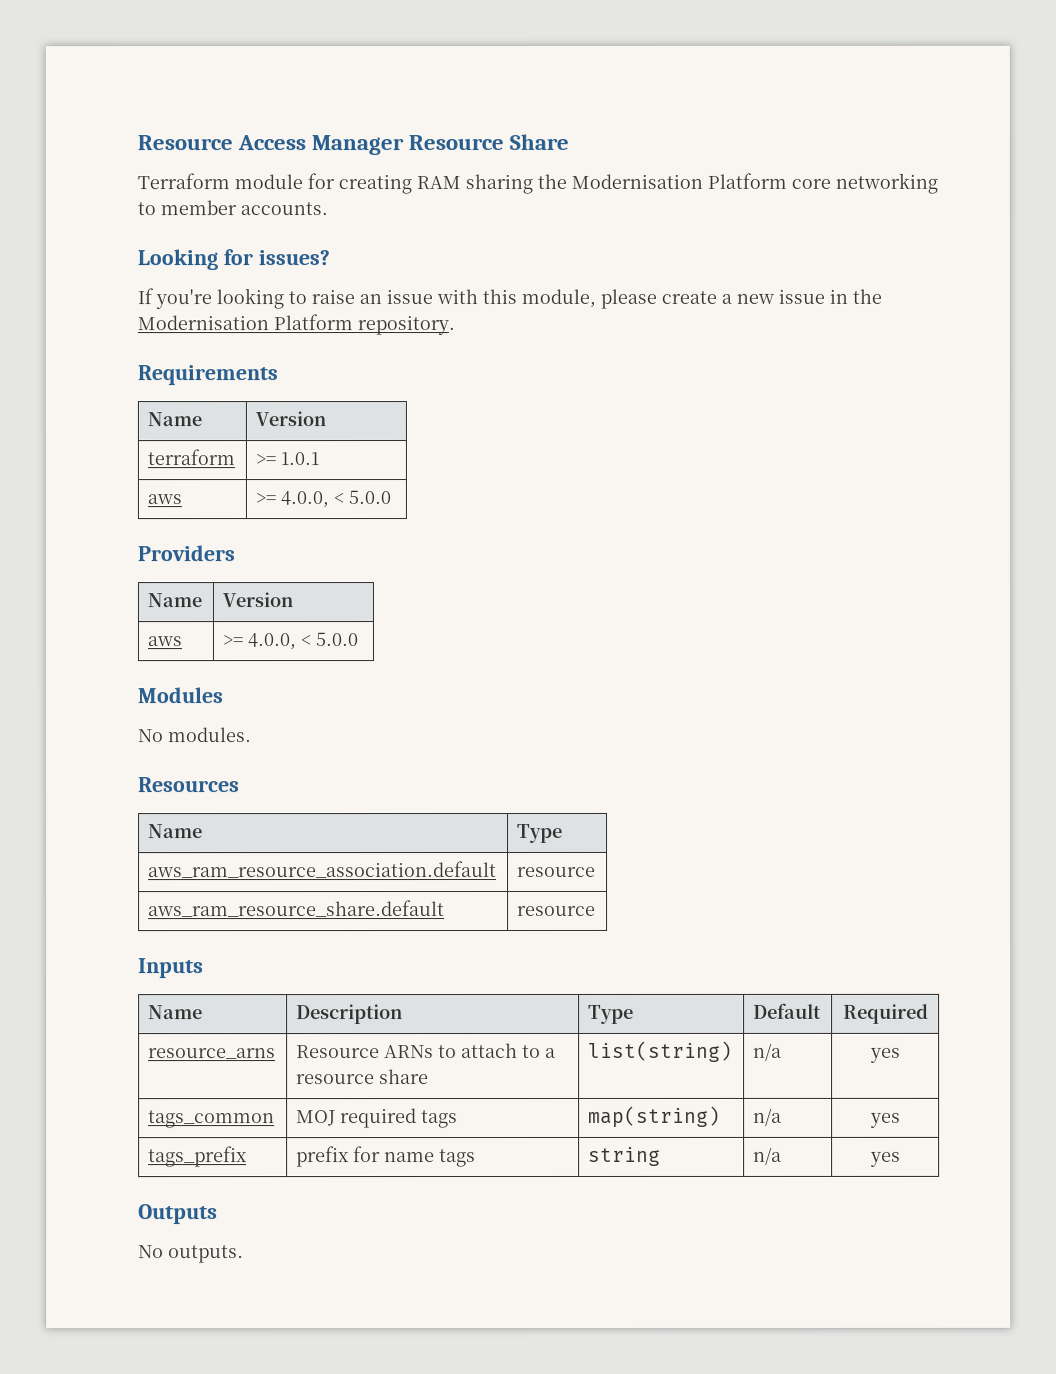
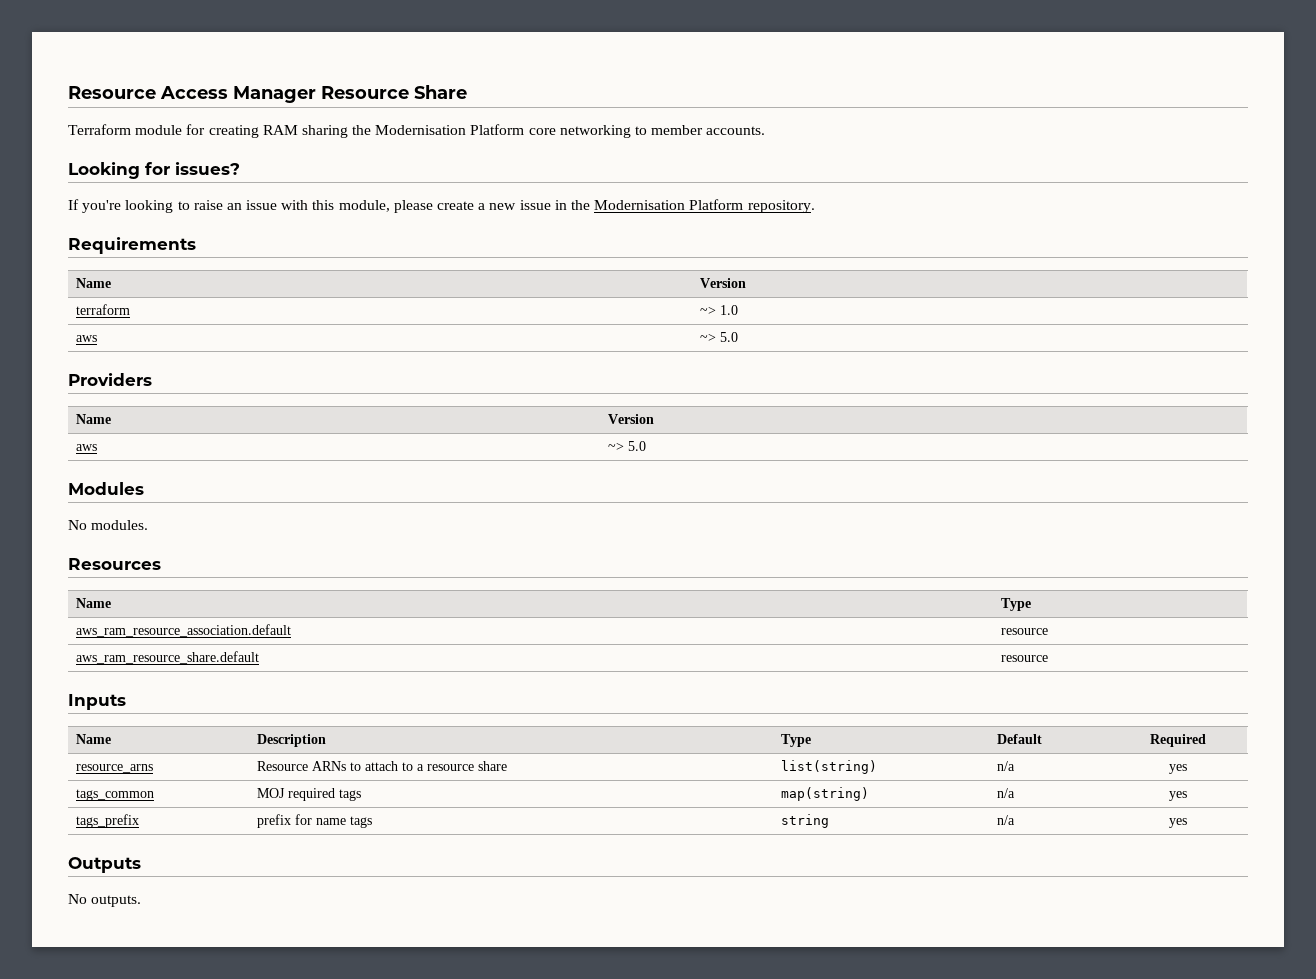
- terraform | >= 1.0.1
- aws | >= 4.0.0, < 5.0.0
+ terraform | ~> 1.0
+ aws | ~> 5.0
  Providers
  Name | Version
- aws | >= 4.0.0, < 5.0.0
+ aws | ~> 5.0

